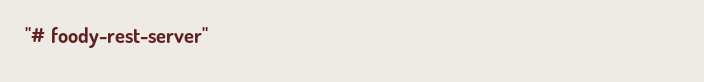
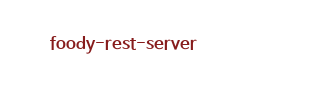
- "# foody-rest-server"
+ foody-rest-server

